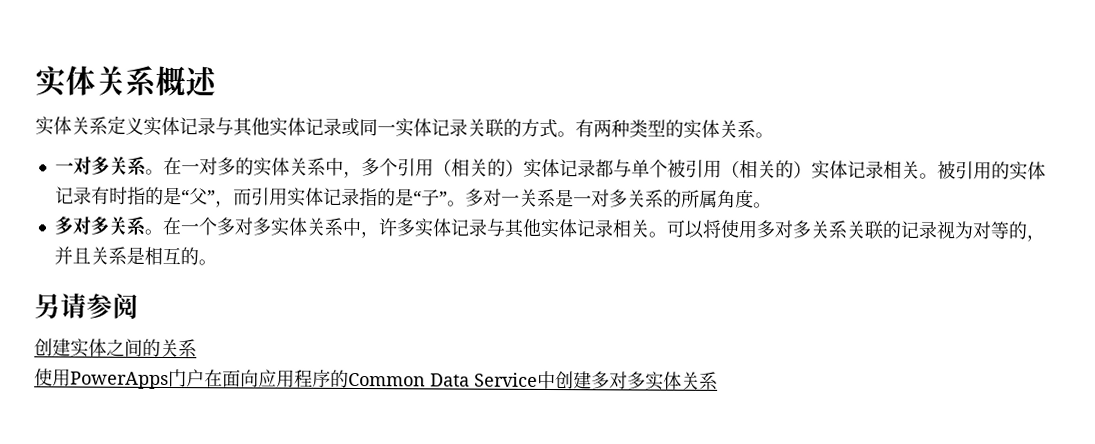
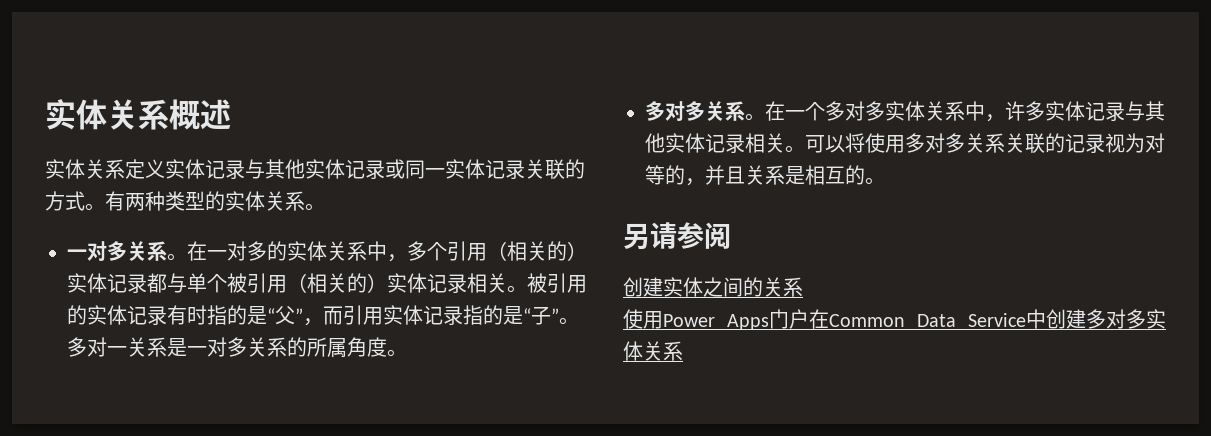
- 使用PowerApps门户在面向应用程序的Common Data Service中创建多对多实体关系
+ 使用Power Apps门户在Common Data Service中创建多对多实体关系

